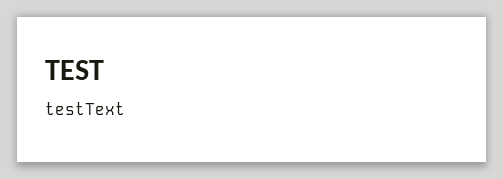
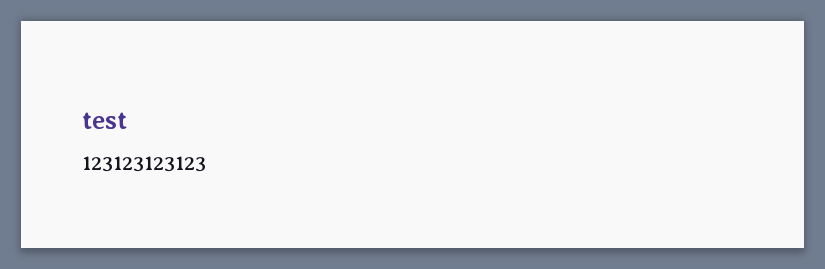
- TEST
- testText
+ test
+ 123123123123

